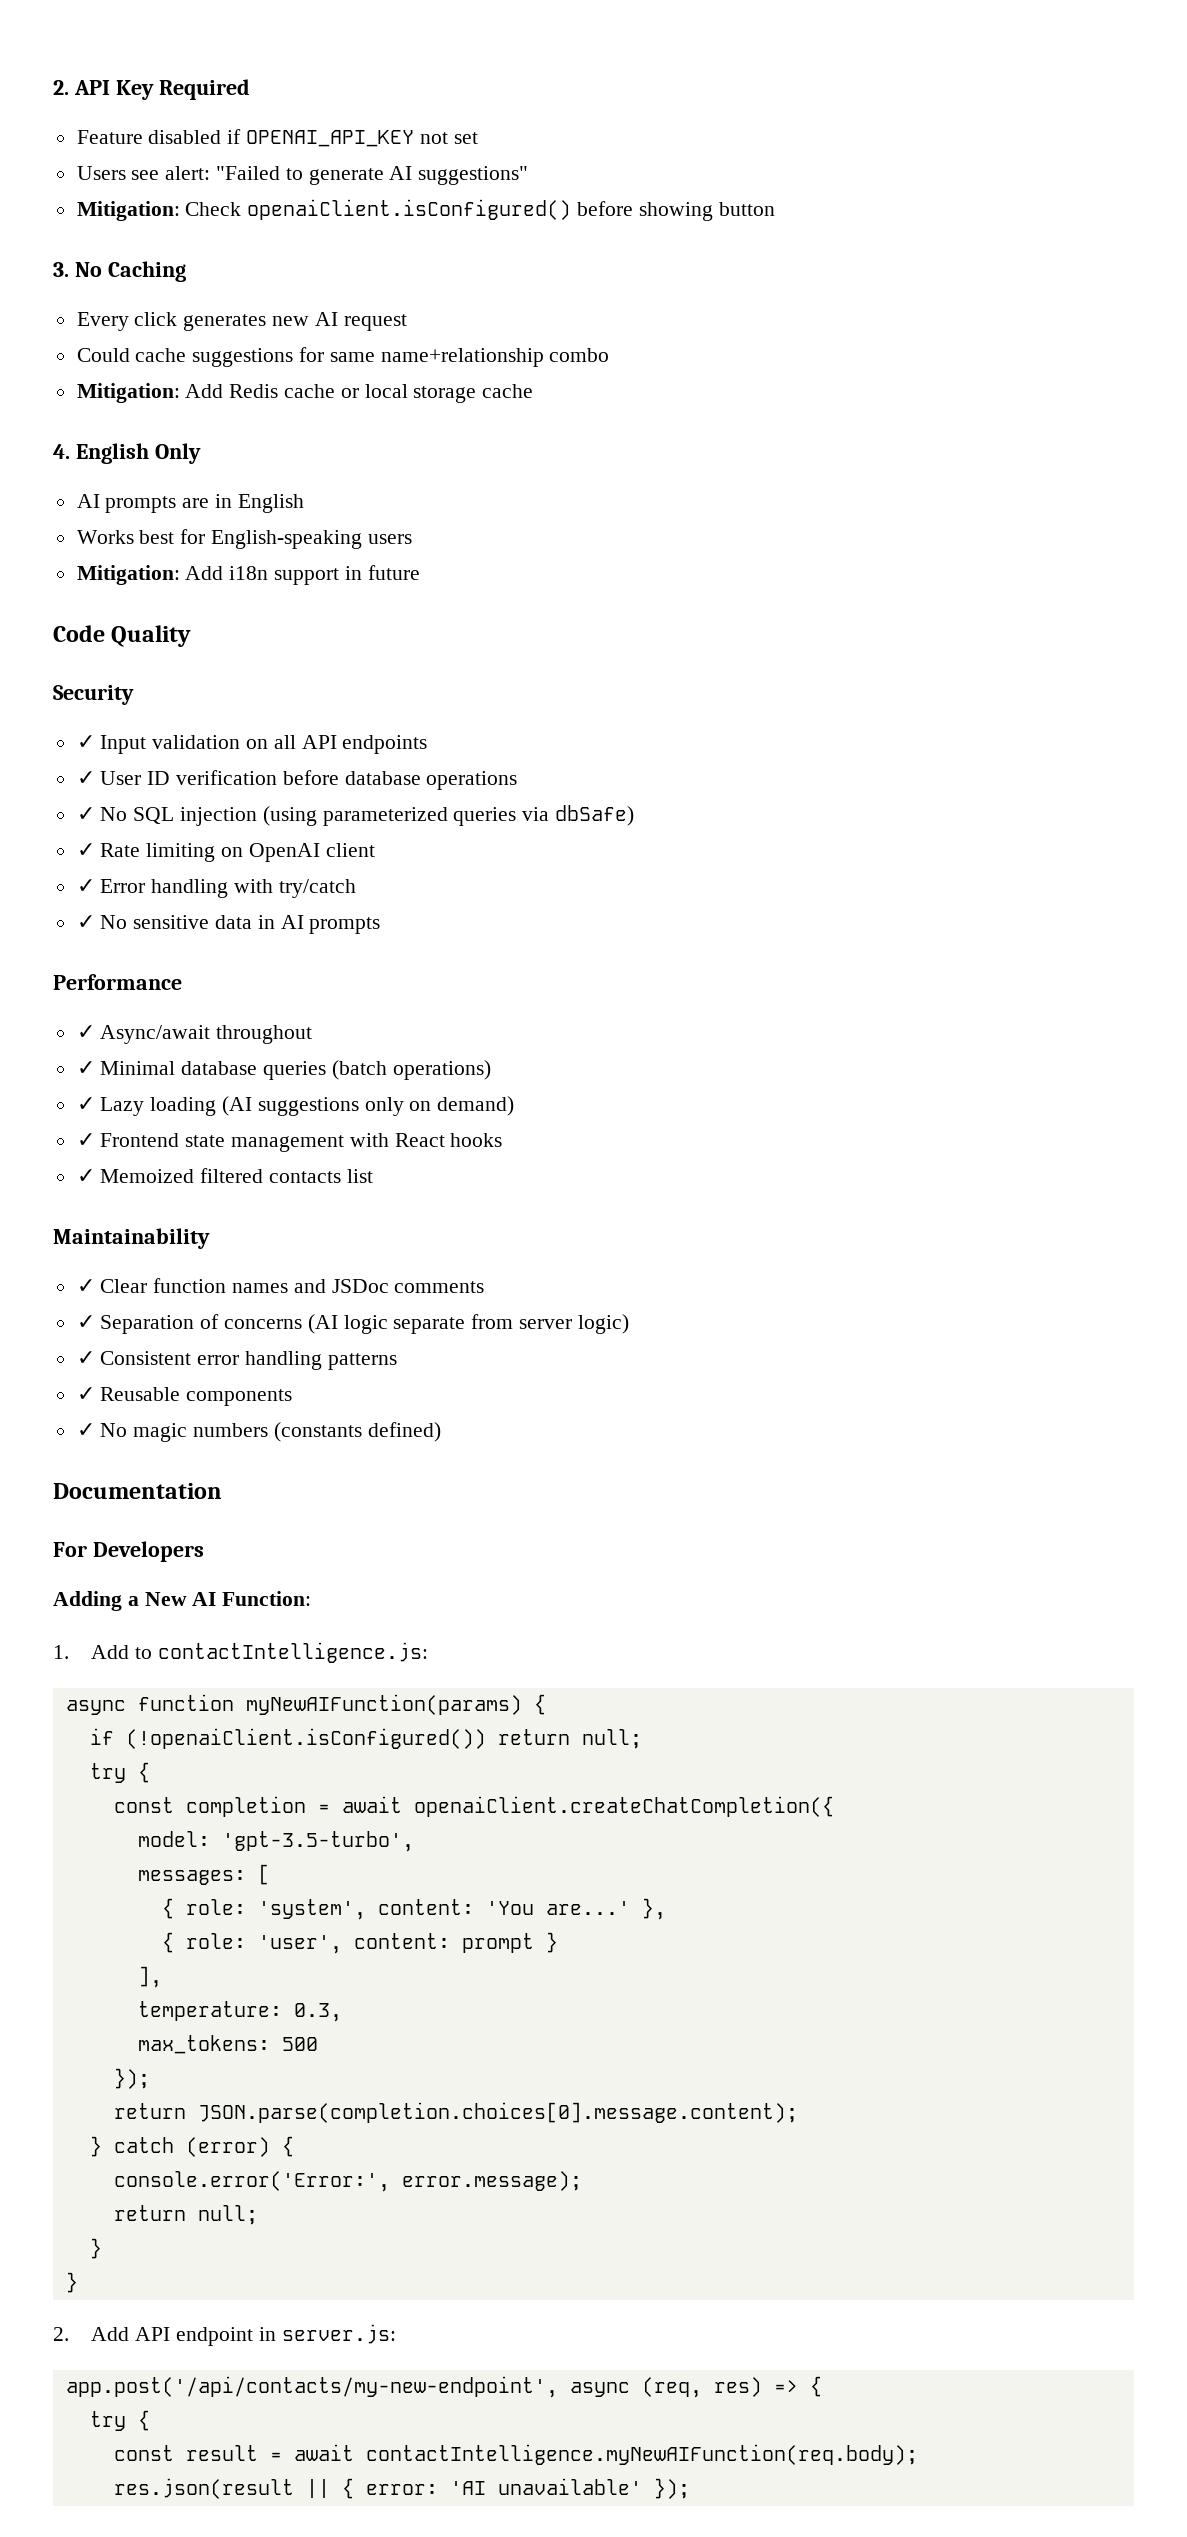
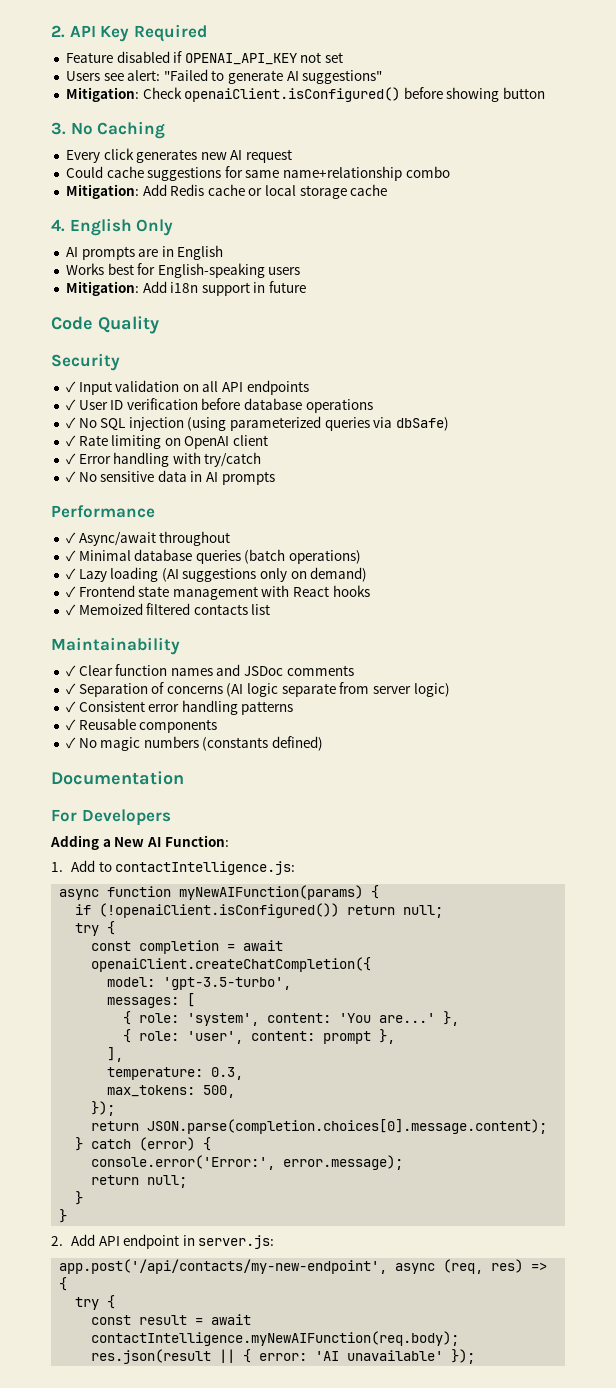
- { role: 'user', content: prompt }
+ { role: 'user', content: prompt },
- max_tokens: 500
+ max_tokens: 500,

